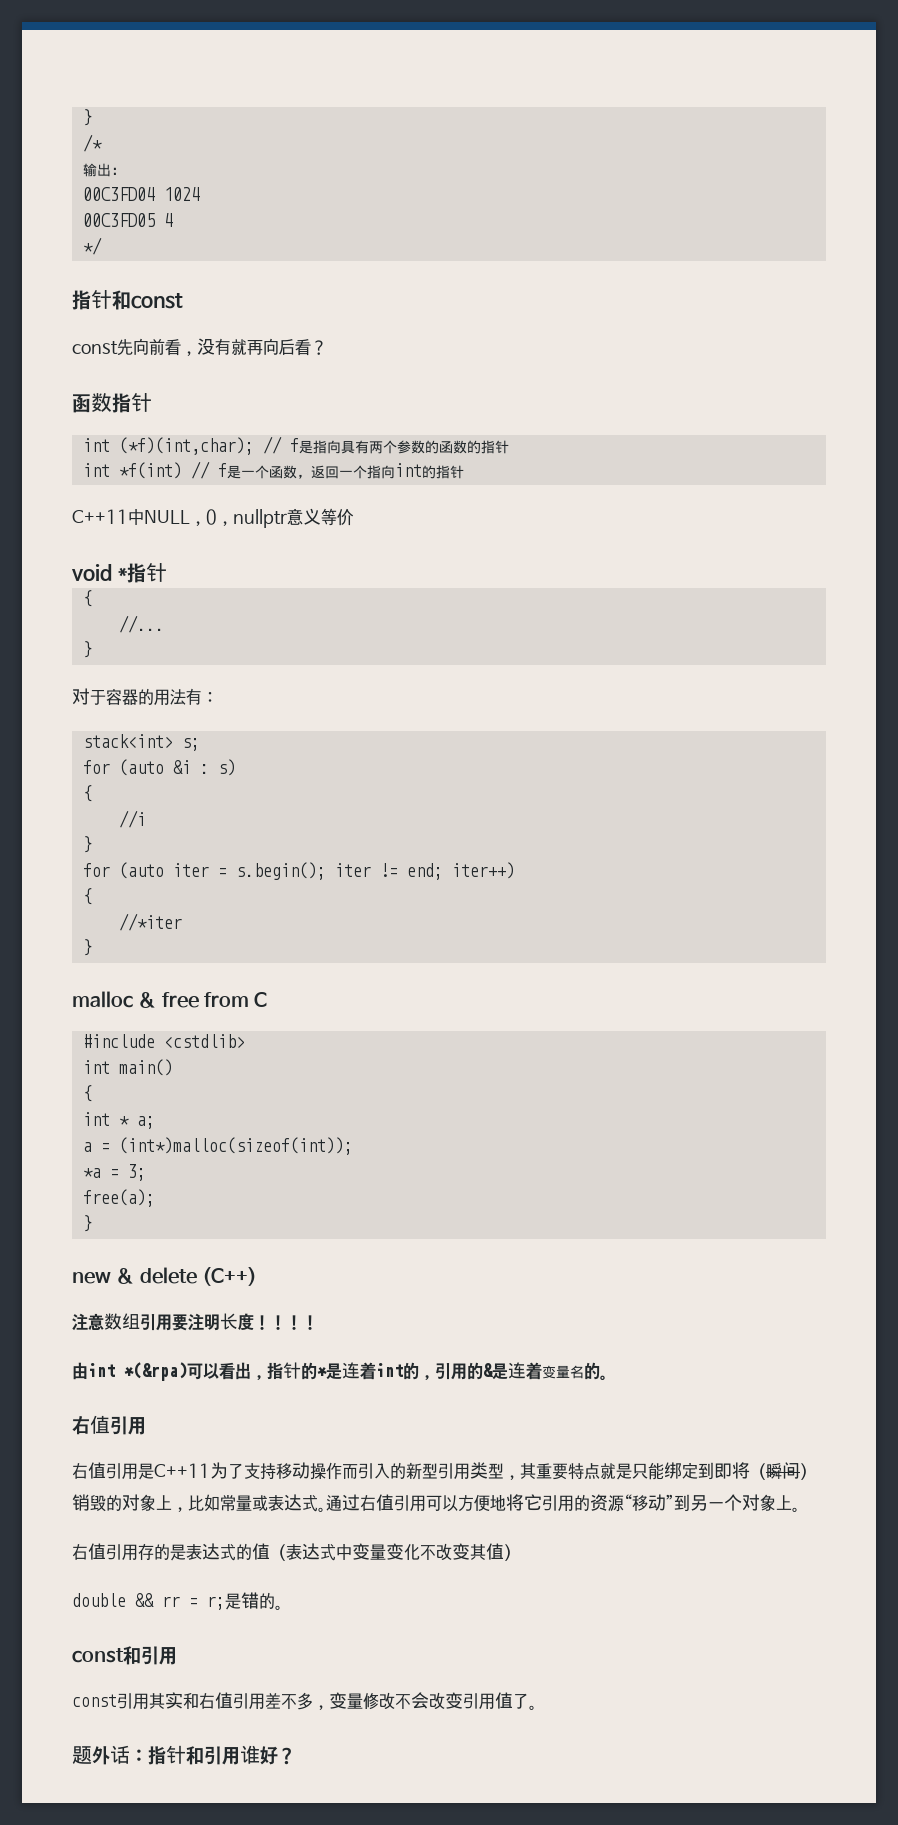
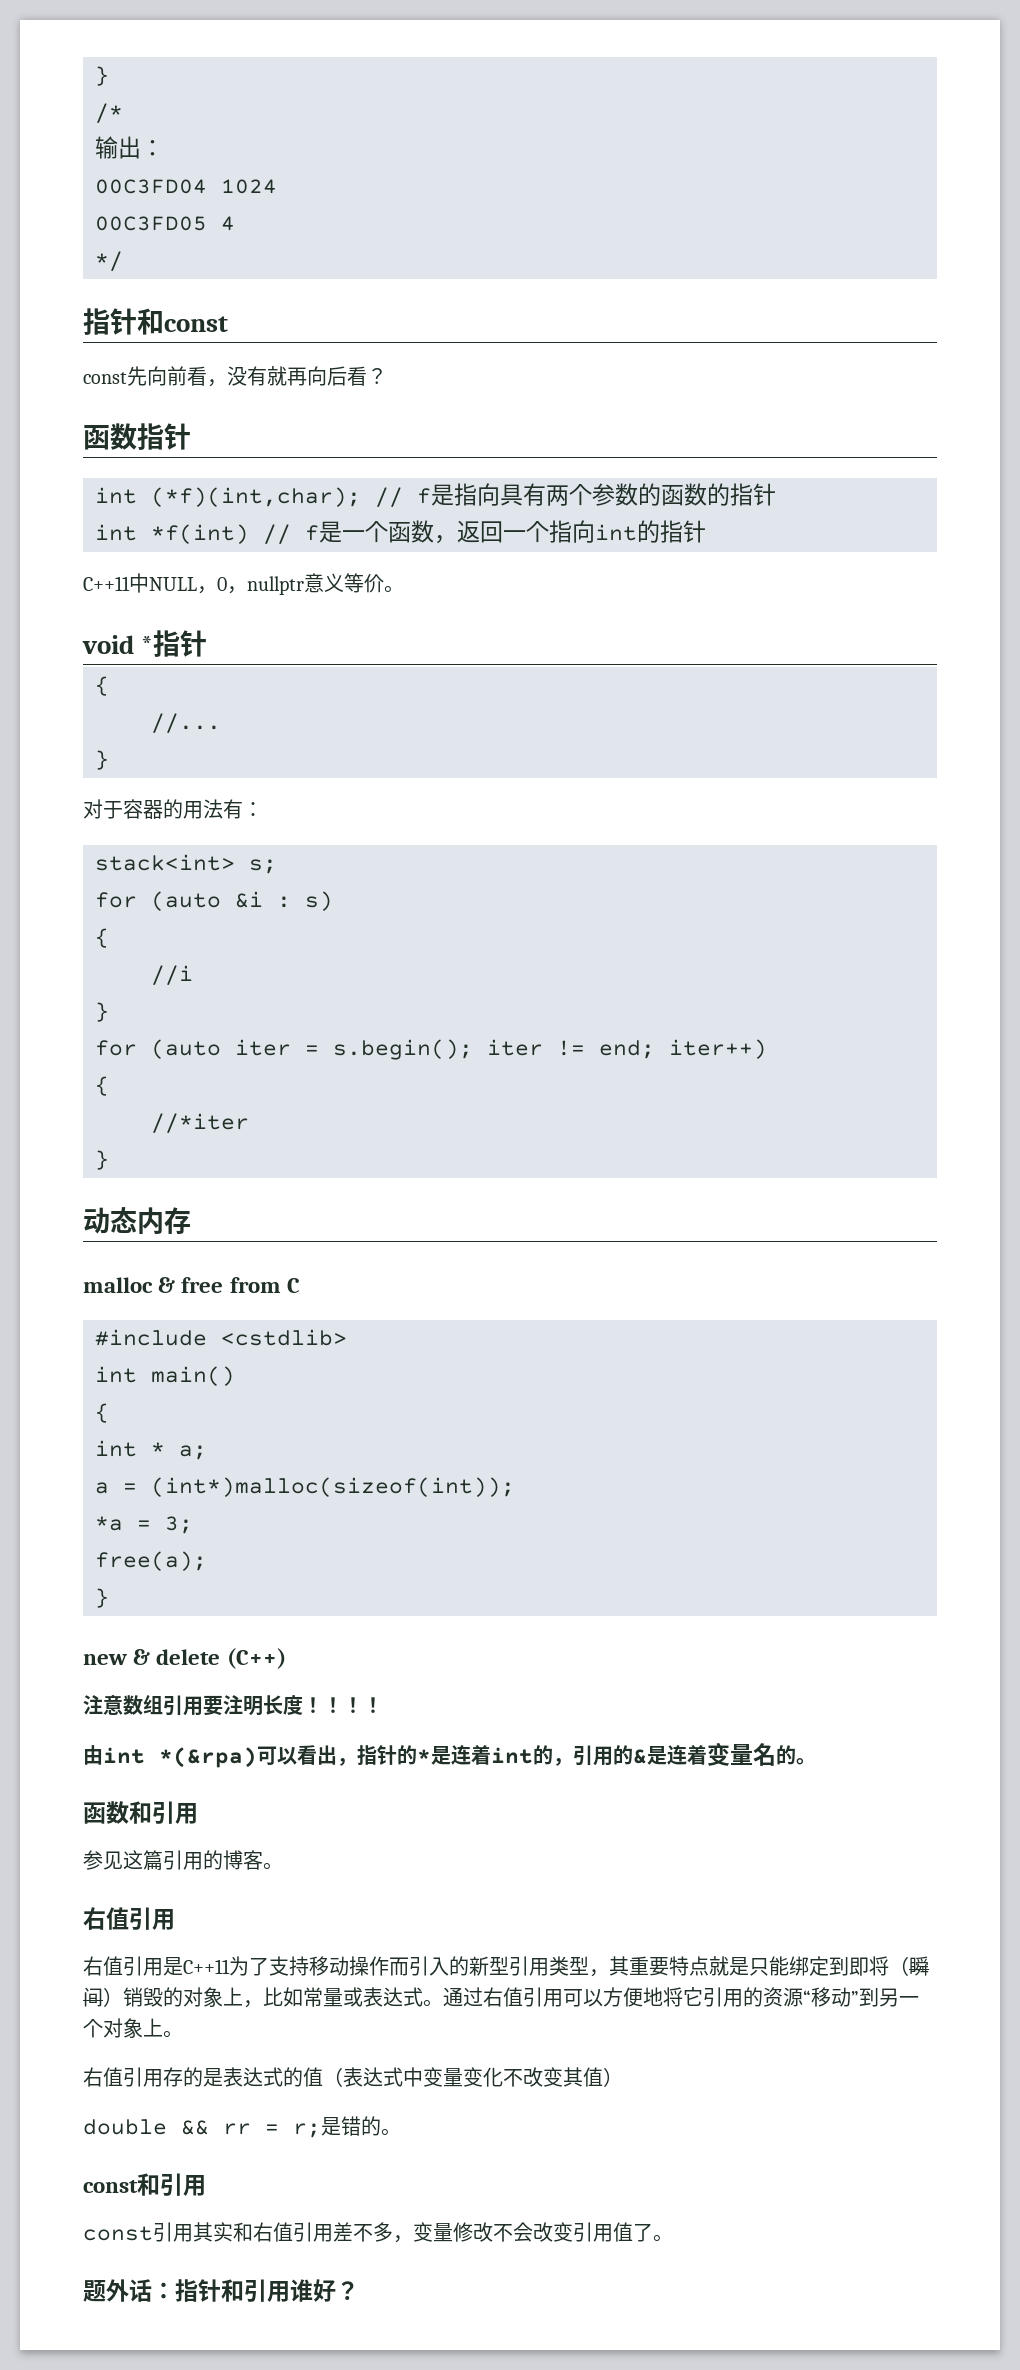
- C++11中NULL，0，nullptr意义等价
+ C++11中NULL，0，nullptr意义等价。
+ 动态内存
+ 函数和引用
+ 参见这篇引用的博客。

